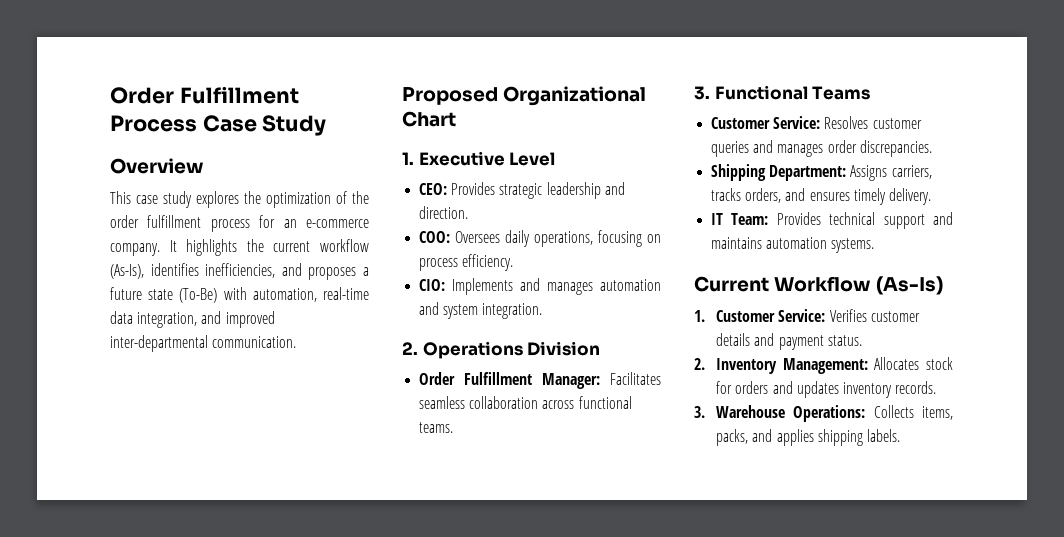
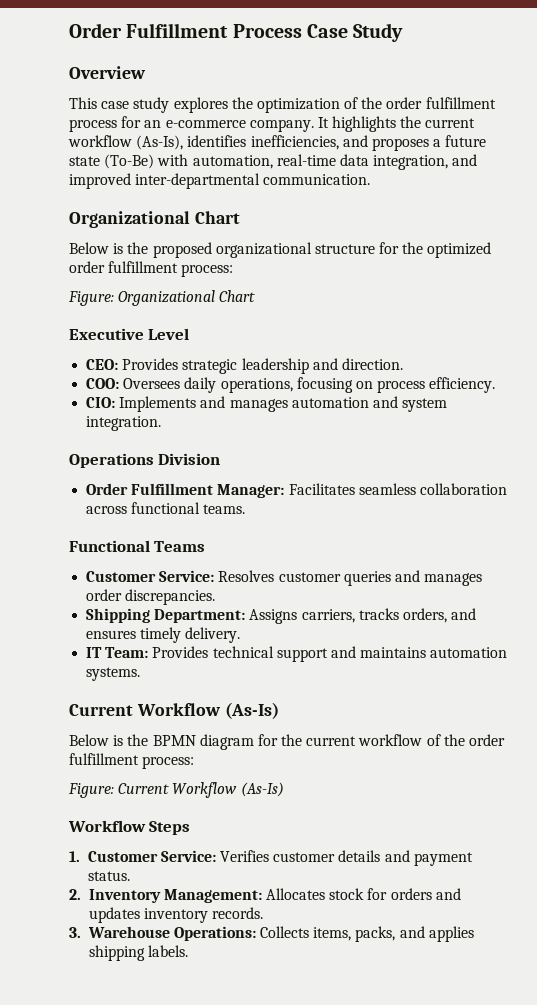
  It highlights the current workflow (As-Is), identifies inefficiencies, and proposes a future state (To-Be) with automation, real-time data integration, and improved inter-departmental communication.
- Proposed Organizational Chart
- 1. Executive Level
+ Organizational Chart
+ Below is the proposed organizational structure for the optimized order fulfillment process:
+ Figure: Organizational Chart
+ Executive Level
- 2. Operations Division
+ Operations Division
- 3. Functional Teams
+ Functional Teams
+ Below is the BPMN diagram for the current workflow of the order fulfillment process:
+ Figure: Current Workflow (As-Is)
+ Workflow Steps

